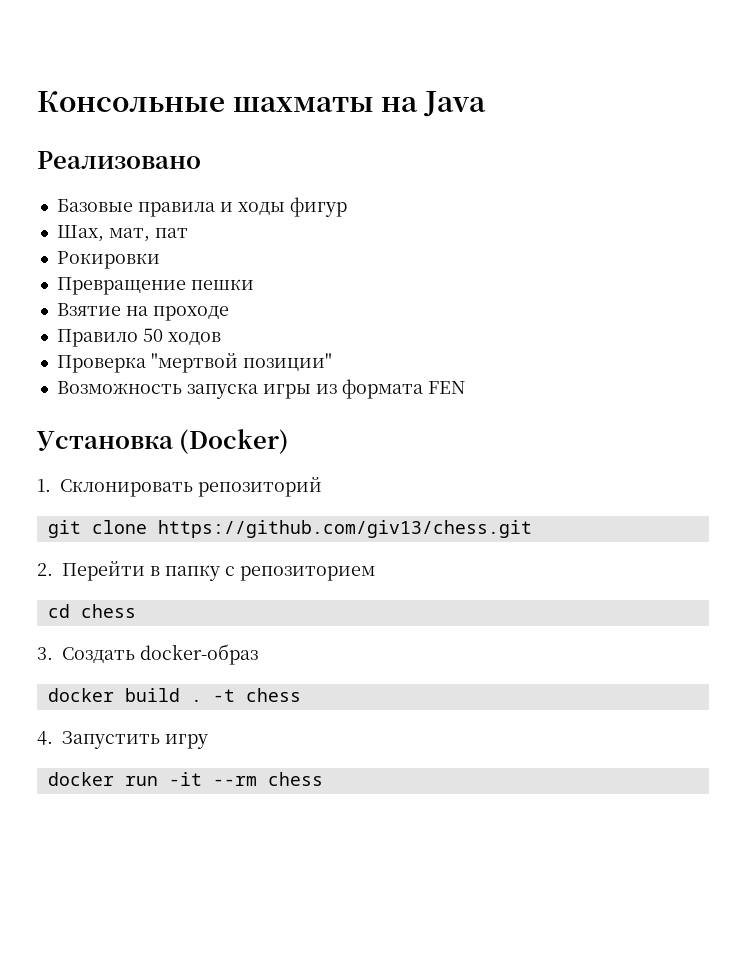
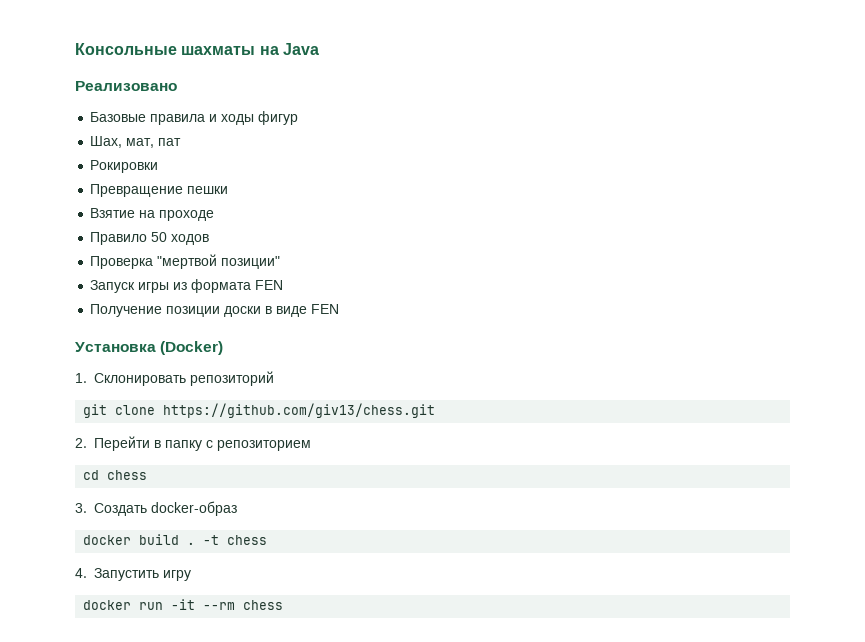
- Возможность запуска игры из формата FEN
+ Запуск игры из формата FEN
+ Получение позиции доски в виде FEN

